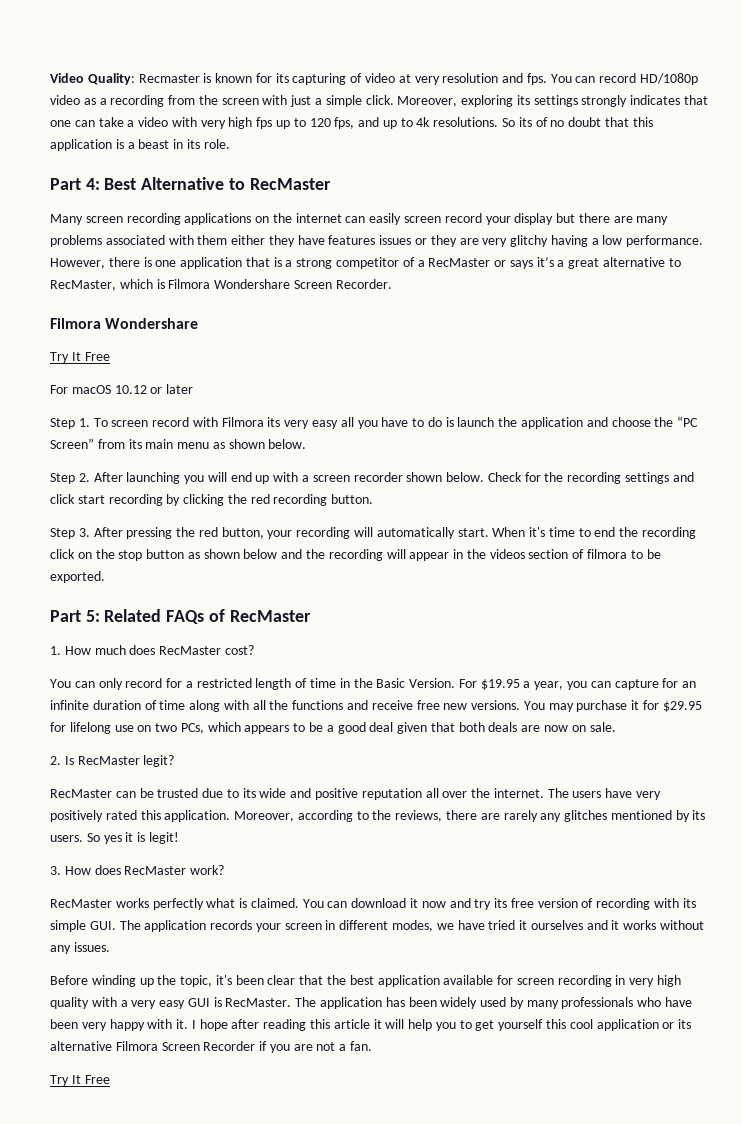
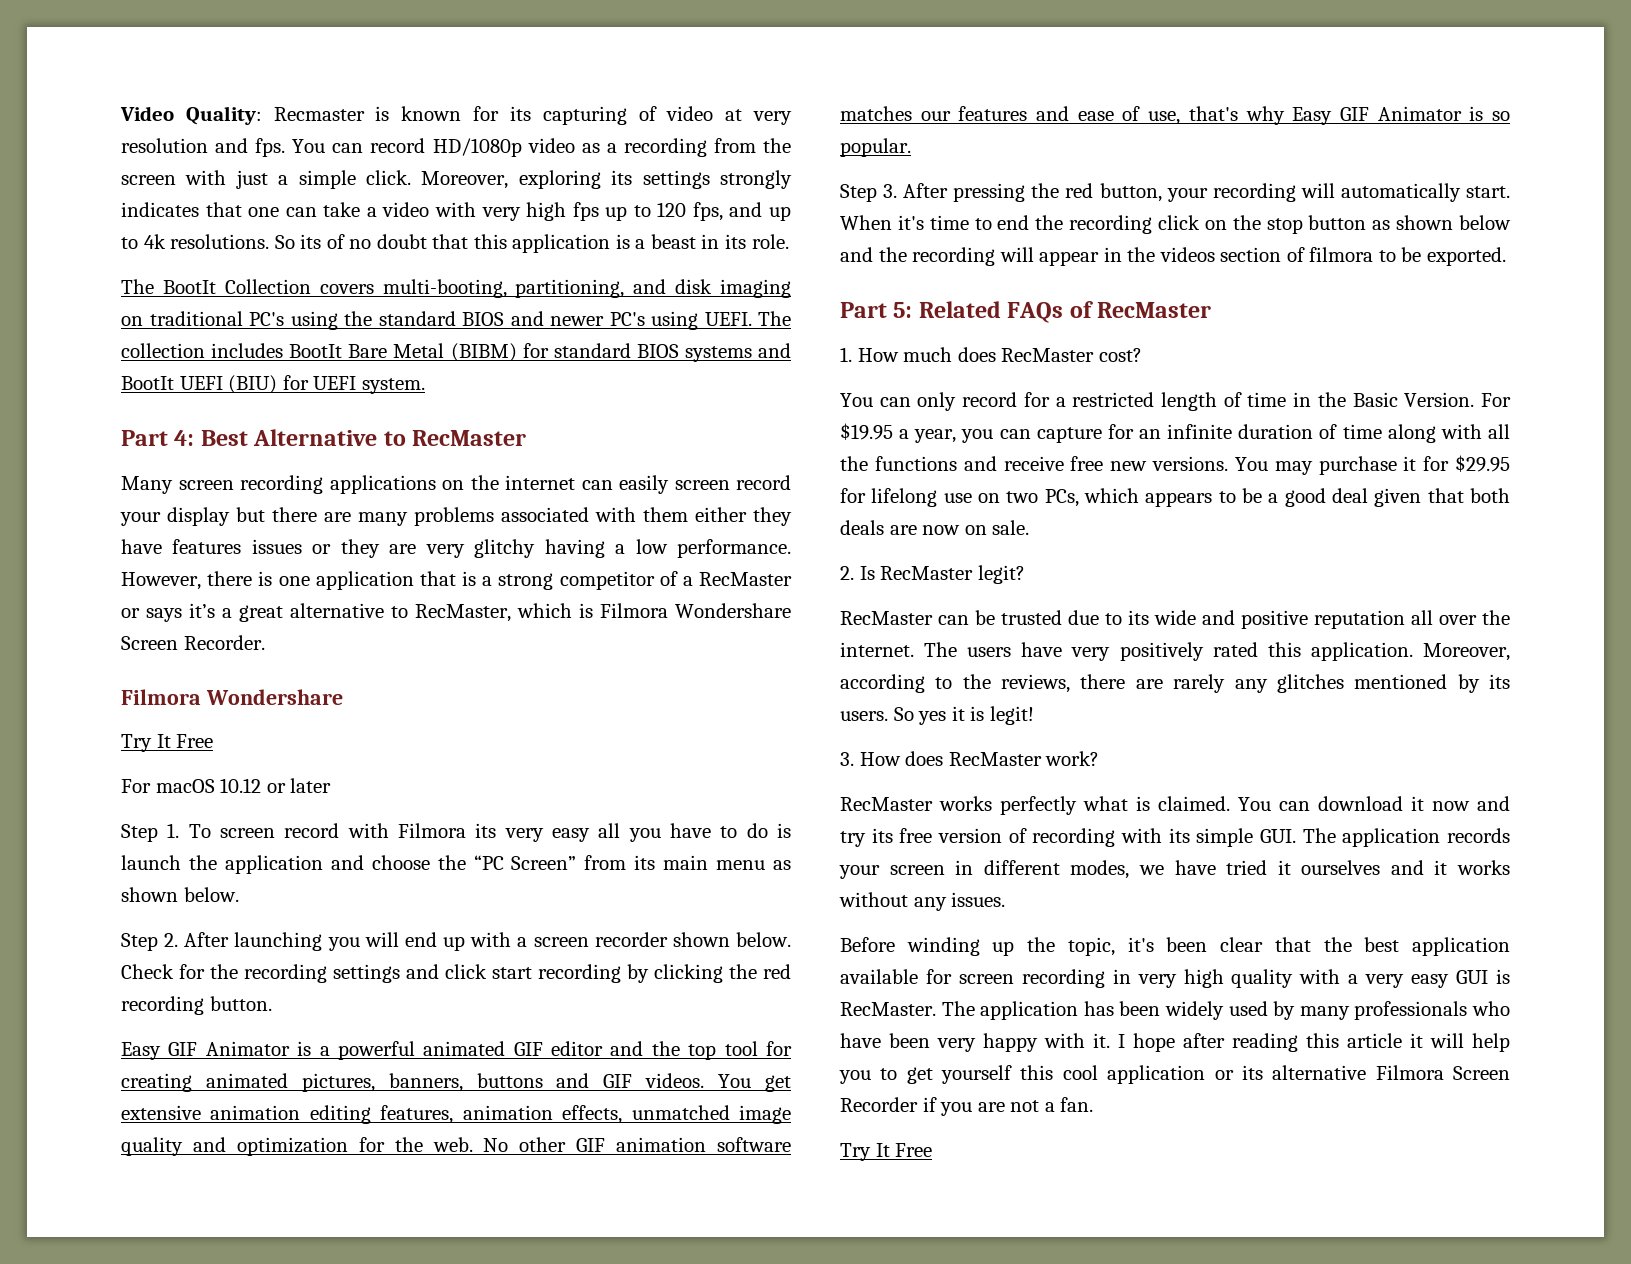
+ The BootIt Collection covers multi-booting, partitioning, and disk imaging on traditional PC's using the standard BIOS and newer PC's using UEFI. The collection includes BootIt Bare Metal (BIBM) for standard BIOS systems and BootIt UEFI (BIU) for UEFI system.
+ Easy GIF Animator is a powerful animated GIF editor and the top tool for creating animated pictures, banners, buttons and GIF videos. You get extensive animation editing features, animation effects, unmatched image quality and optimization for the web. No other GIF animation software matches our features and ease of use, that's why Easy GIF Animator is so popular.

